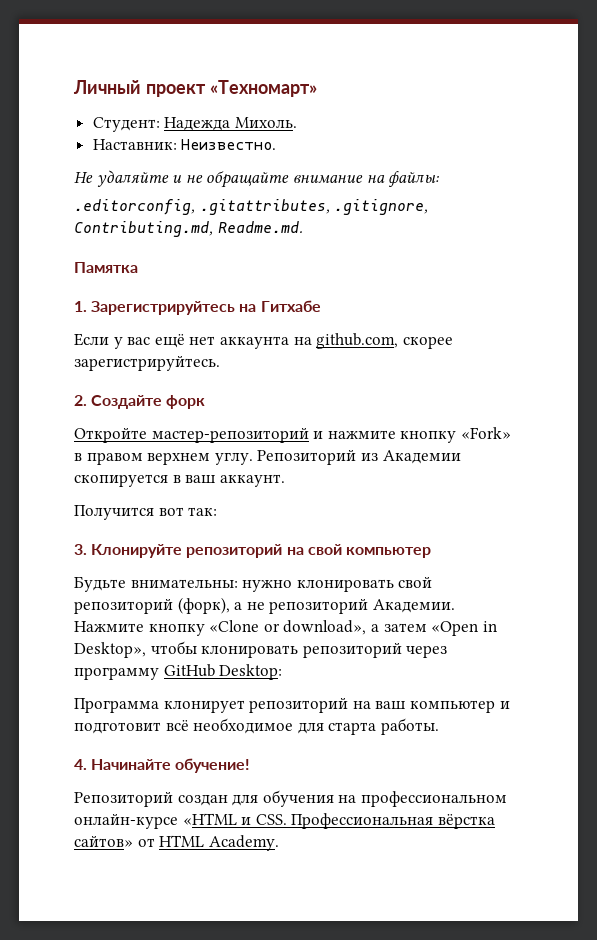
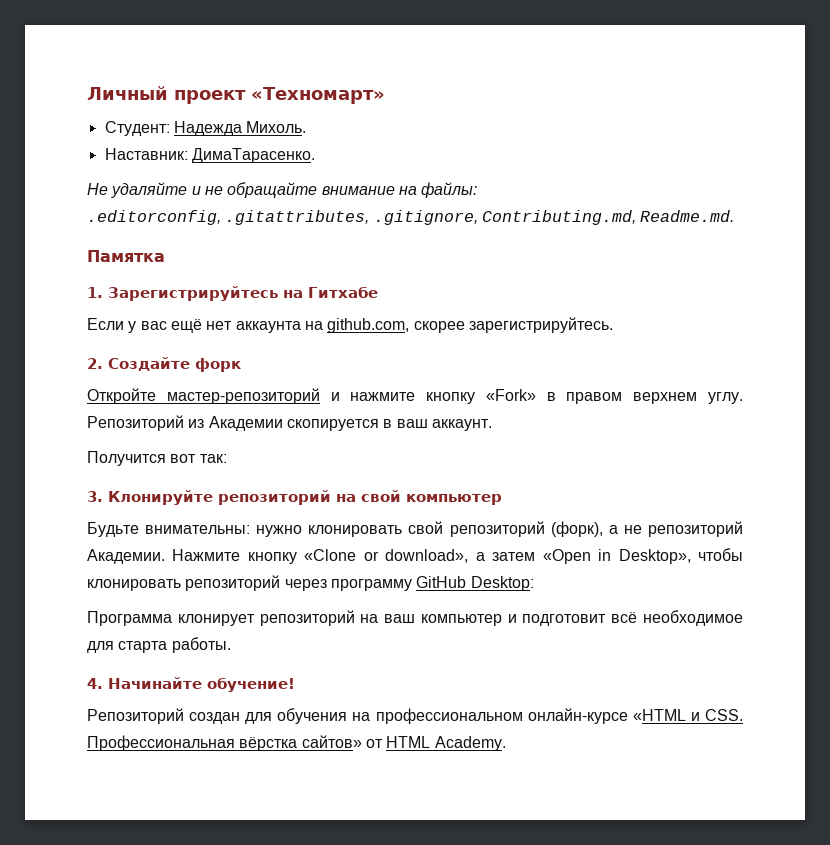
- Наставник: Неизвестно.
+ Наставник: ДимаТарасенко.

